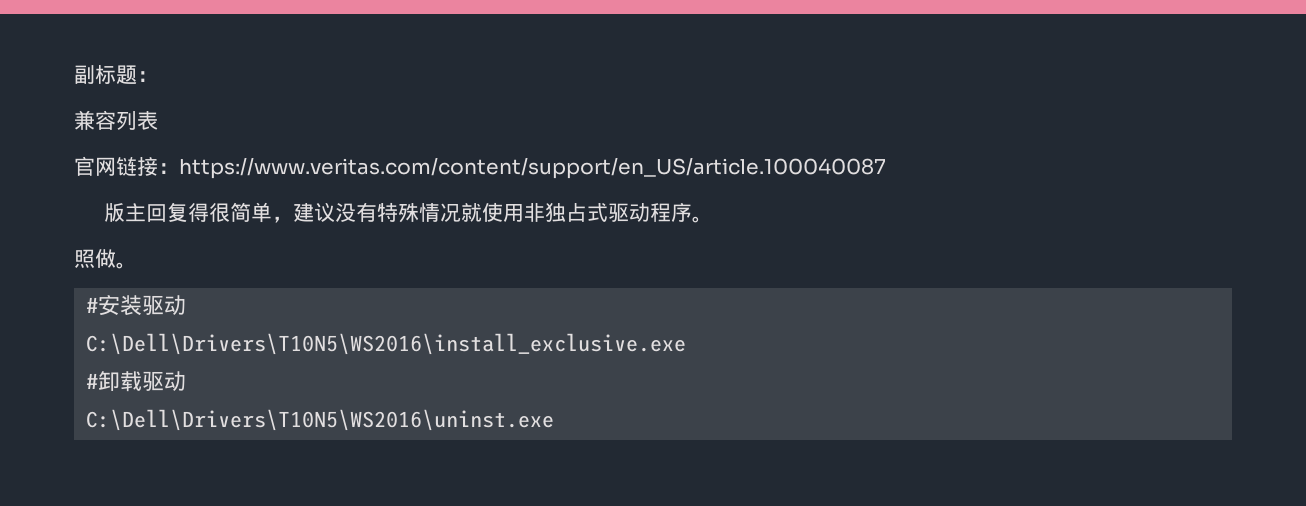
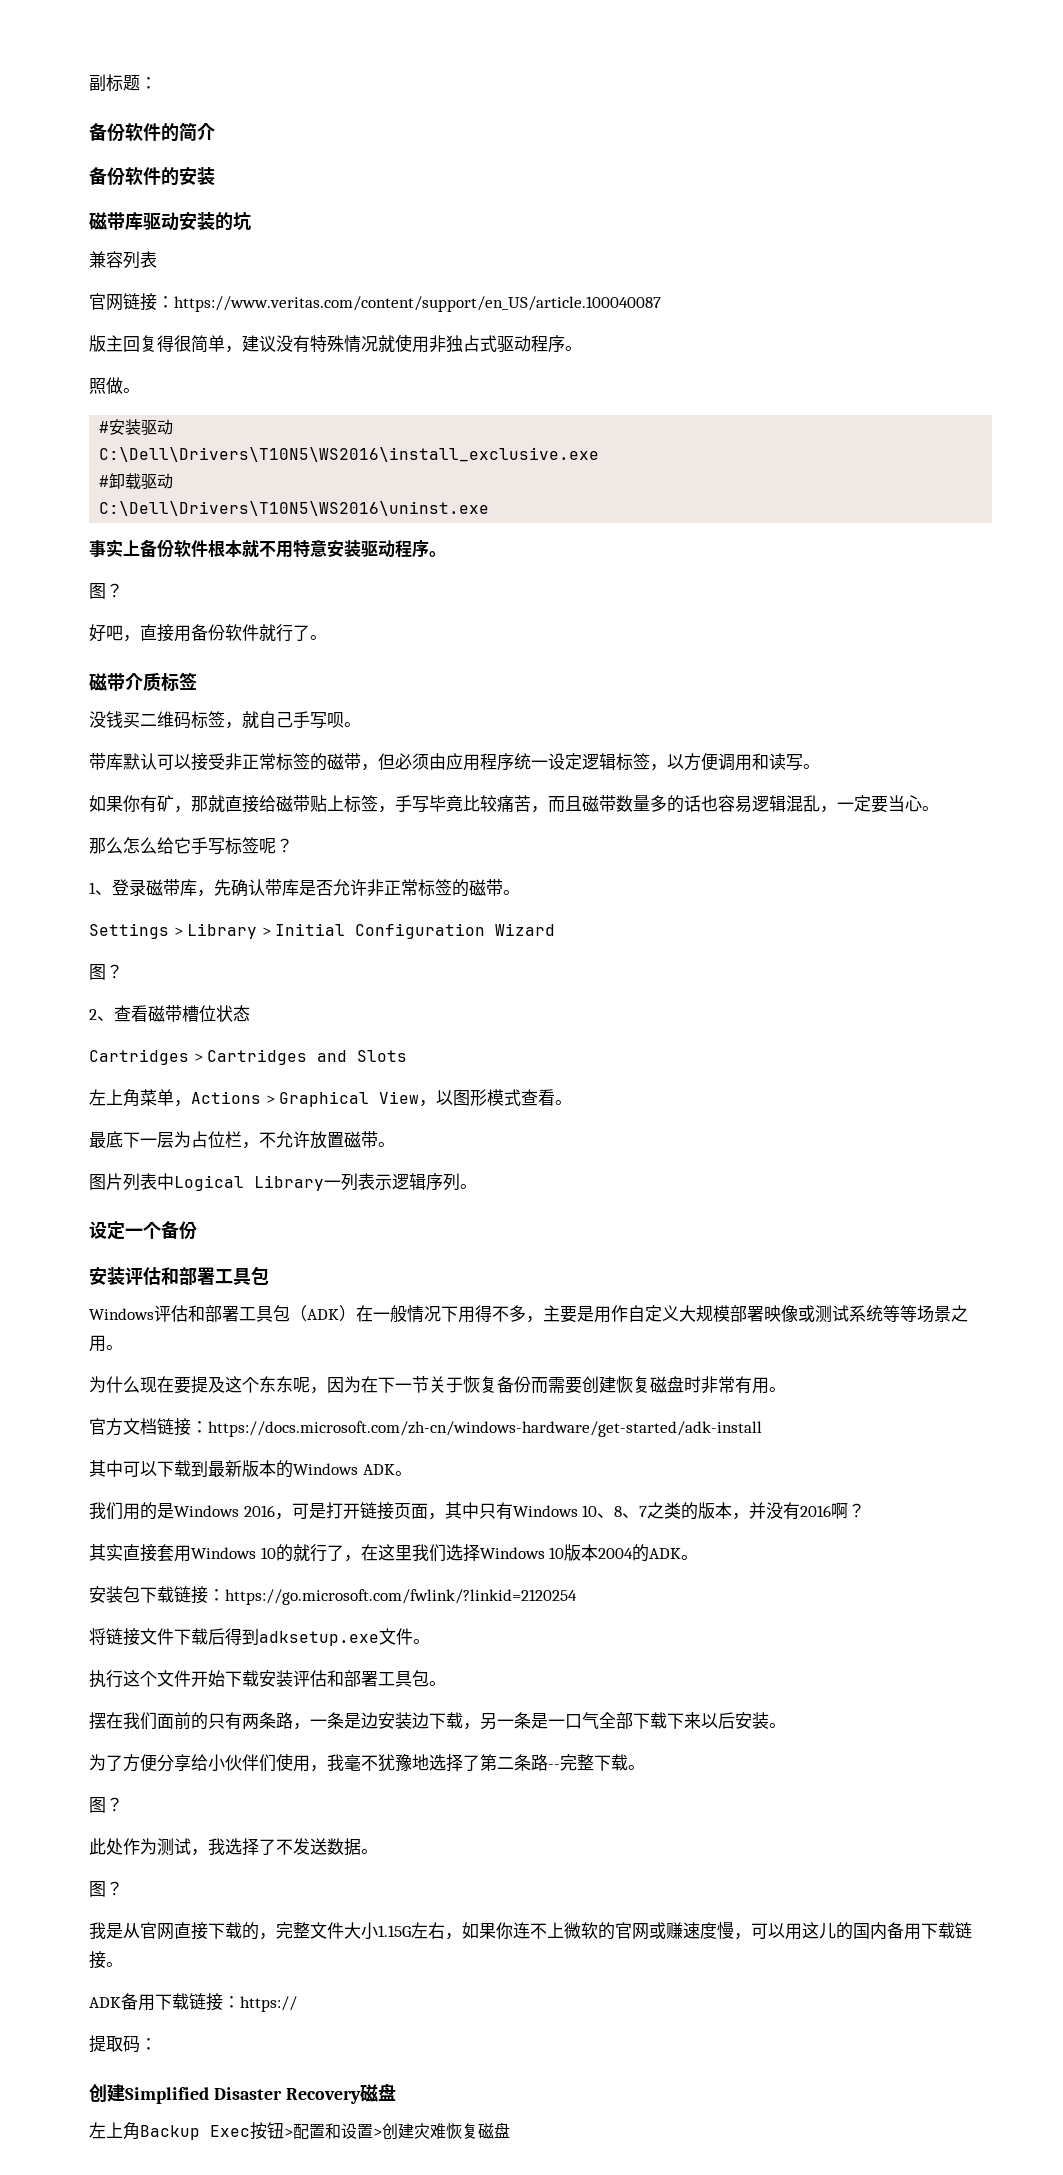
+ 备份软件的简介
+ 备份软件的安装
+ 磁带库驱动安装的坑
+ 事实上备份软件根本就不用特意安装驱动程序。
+ 图？
+ 好吧，直接用备份软件就行了。
+ 磁带介质标签
+ 没钱买二维码标签，就自己手写呗。
+ 带库默认可以接受非正常标签的磁带，但必须由应用程序统一设定逻辑标签，以方便调用和读写。
+ 如果你有矿，那就直接给磁带贴上标签，手写毕竟比较痛苦，而且磁带数量多的话也容易逻辑混乱，一定要当心。
+ 那么怎么给它手写标签呢？
+ 1、登录磁带库，先确认带库是否允许非正常标签的磁带。
+ Settings > Library > Initial Configuration Wizard
+ 图？
+ 2、查看磁带槽位状态
+ Cartridges > Cartridges and Slots
+ 左上角菜单，Actions > Graphical View，以图形模式查看。
+ 最底下一层为占位栏，不允许放置磁带。
+ 图片列表中Logical Library一列表示逻辑序列。
+ 设定一个备份
+ 安装评估和部署工具包
+ Windows评估和部署工具包（ADK）在一般情况下用得不多，主要是用作自定义大规模部署映像或测试系统等等场景之用。
+ 为什么现在要提及这个东东呢，因为在下一节关于恢复备份而需要创建恢复磁盘时非常有用。
+ 官方文档链接：https://docs.microsoft.com/zh-cn/windows-hardware/get-started/adk-install
+ 其中可以下载到最新版本的Windows ADK。
+ 我们用的是Windows 2016，可是打开链接页面，其中只有Windows 10、8、7之类的版本，并没有2016啊？
+ 其实直接套用Windows 10的就行了，在这里我们选择Windows 10版本2004的ADK。
+ 安装包下载链接：https://go.microsoft.com/fwlink/?linkid=2120254
+ 将链接文件下载后得到adksetup.exe文件。
+ 执行这个文件开始下载安装评估和部署工具包。
+ 摆在我们面前的只有两条路，一条是边安装边下载，另一条是一口气全部下载下来以后安装。
+ 为了方便分享给小伙伴们使用，我毫不犹豫地选择了第二条路--完整下载。
+ 图？
+ 此处作为测试，我选择了不发送数据。
+ 图？
+ 我是从官网直接下载的，完整文件大小1.15G左右，如果你连不上微软的官网或赚速度慢，可以用这儿的国内备用下载链接。
+ ADK备用下载链接：https://
+ 提取码：
+ 创建Simplified Disaster Recovery磁盘
+ 左上角Backup Exec按钮>配置和设置>创建灾难恢复磁盘

